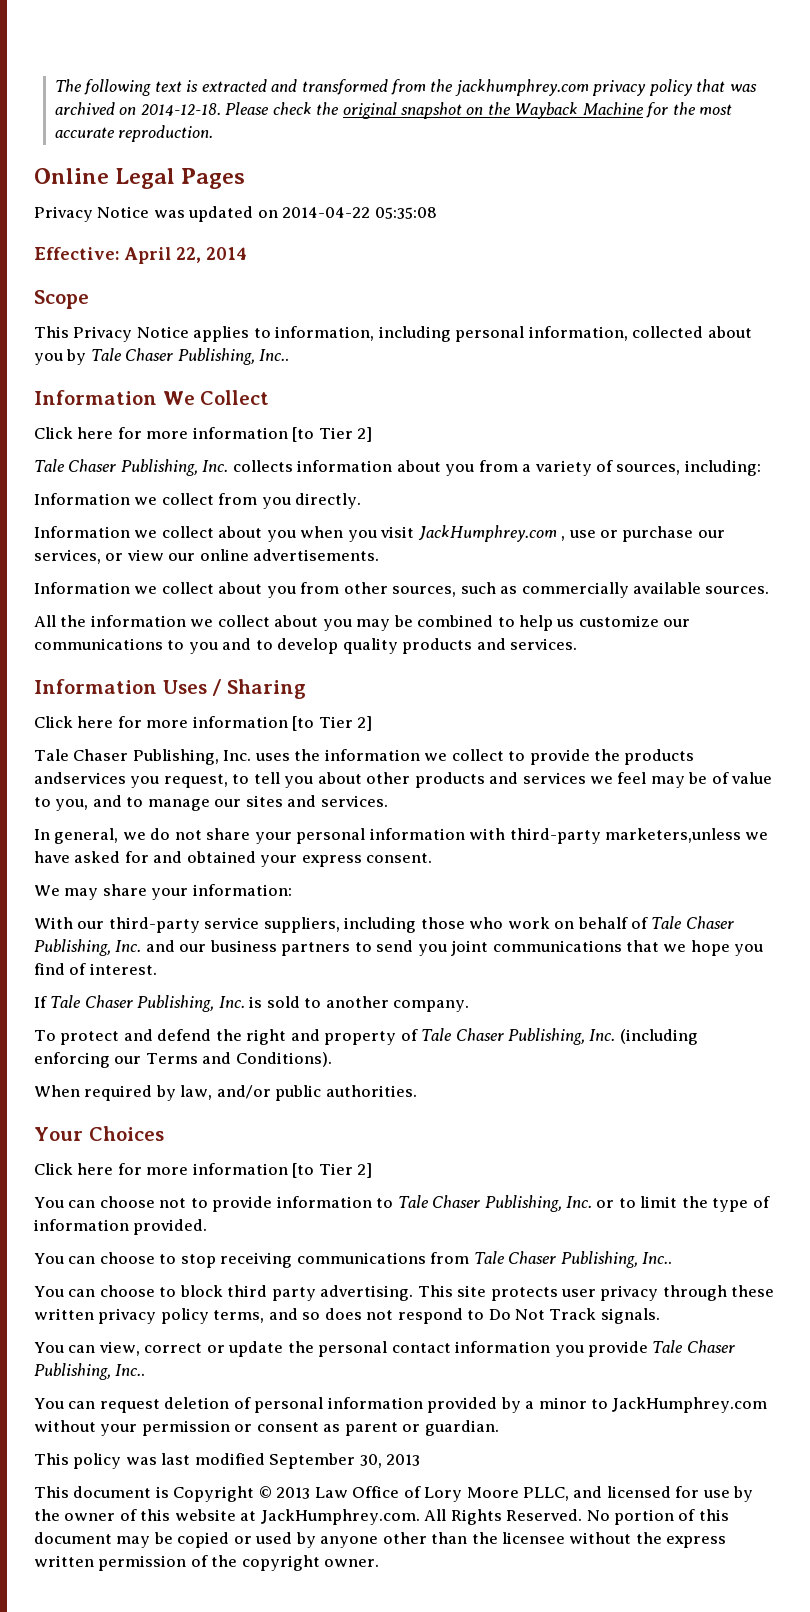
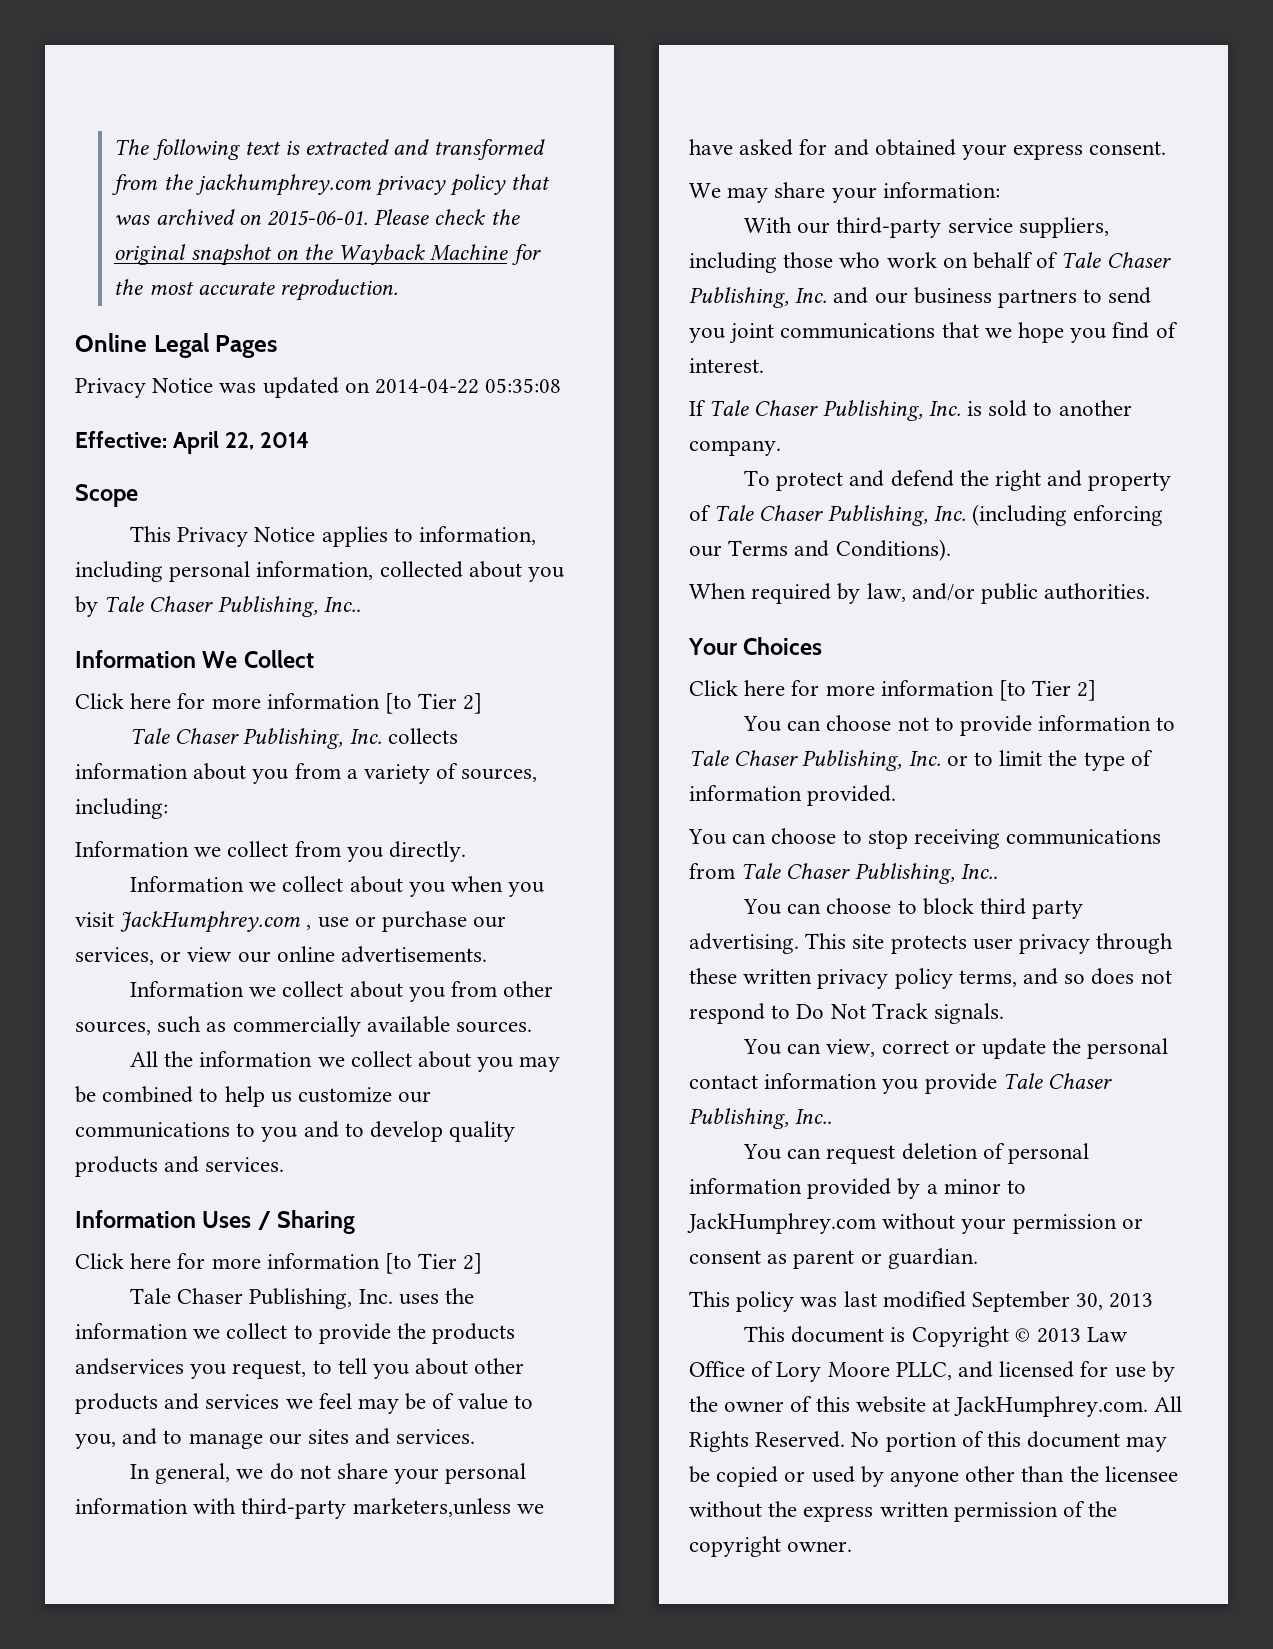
- The following text is extracted and transformed from the jackhumphrey.com privacy policy that was archived on 2014-12-18.
+ The following text is extracted and transformed from the jackhumphrey.com privacy policy that was archived on 2015-06-01.

